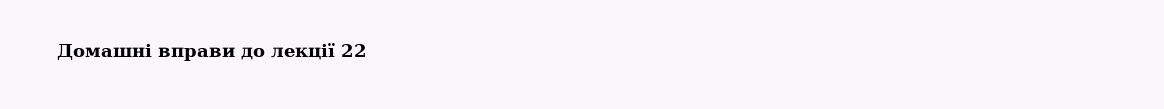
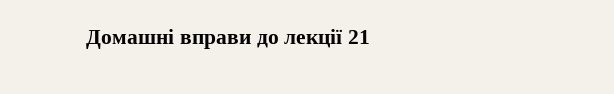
- Домашні вправи до лекції 22
+ Домашні вправи до лекції 21

